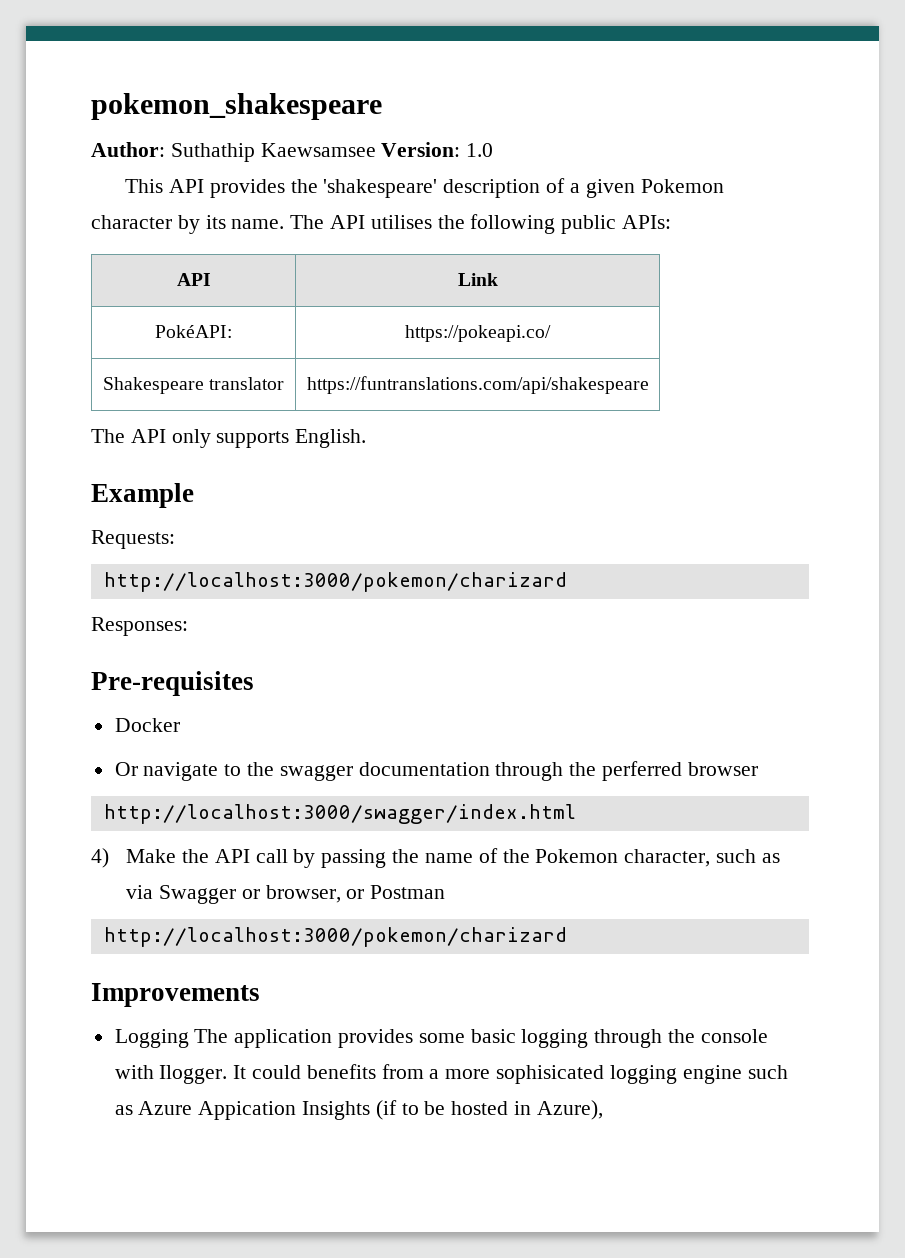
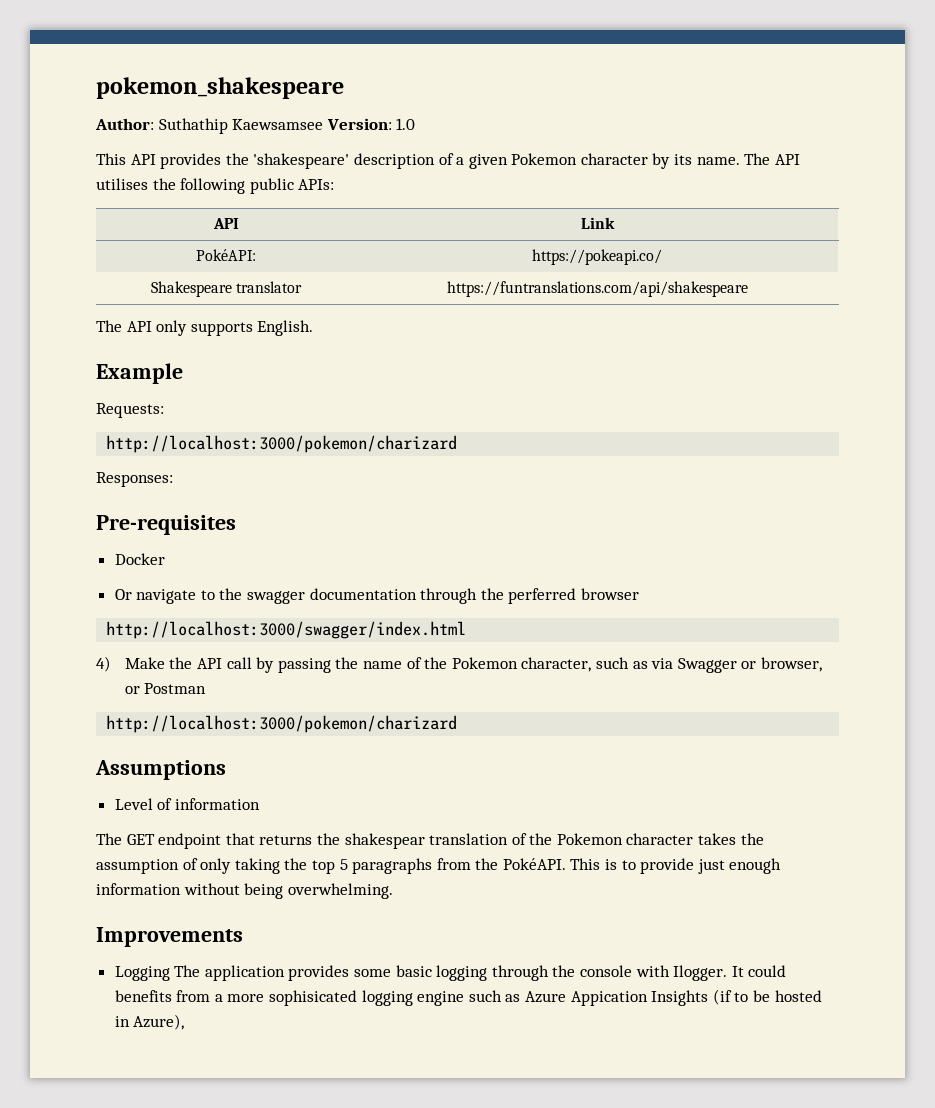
+ Assumptions
+ Level of information
+ The GET endpoint that returns the shakespear translation of the Pokemon character takes the assumption of only taking the top 5 paragraphs from the PokéAPI. This is to provide just enough information without being overwhelming.

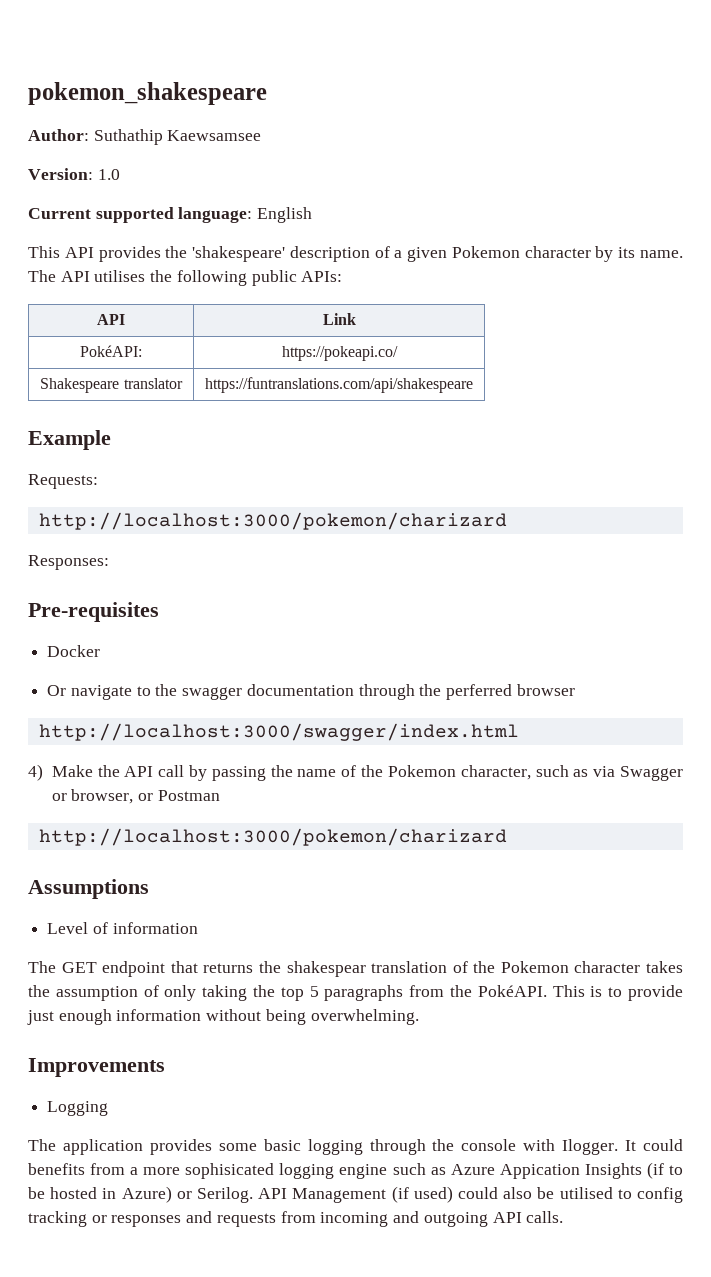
- Author: Suthathip Kaewsamsee Version: 1.0
+ Author: Suthathip Kaewsamsee
+ Version: 1.0
+ Current supported language: English
- The API only supports English.
- Logging The application provides some basic logging through the console with Ilogger.
+ Logging
+ The application provides some basic logging through the console with Ilogger.
- It could benefits from a more sophisicated logging engine such as Azure Appication Insights (if to be hosted in Azure),
+ It could benefits from a more sophisicated logging engine such as Azure Appication Insights (if to be hosted in Azure) or Serilog. API Management (if used) could also be utilised to config tracking or responses and requests from incoming and outgoing API calls.

